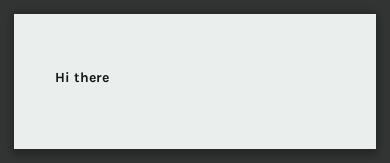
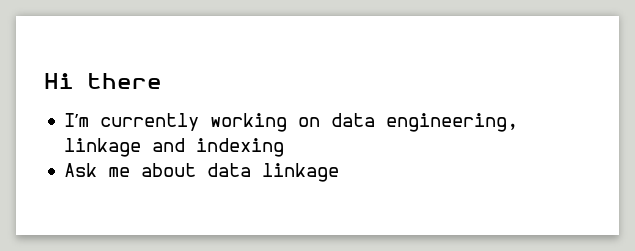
+ I’m currently working on data engineering, linkage and indexing
+ Ask me about data linkage

